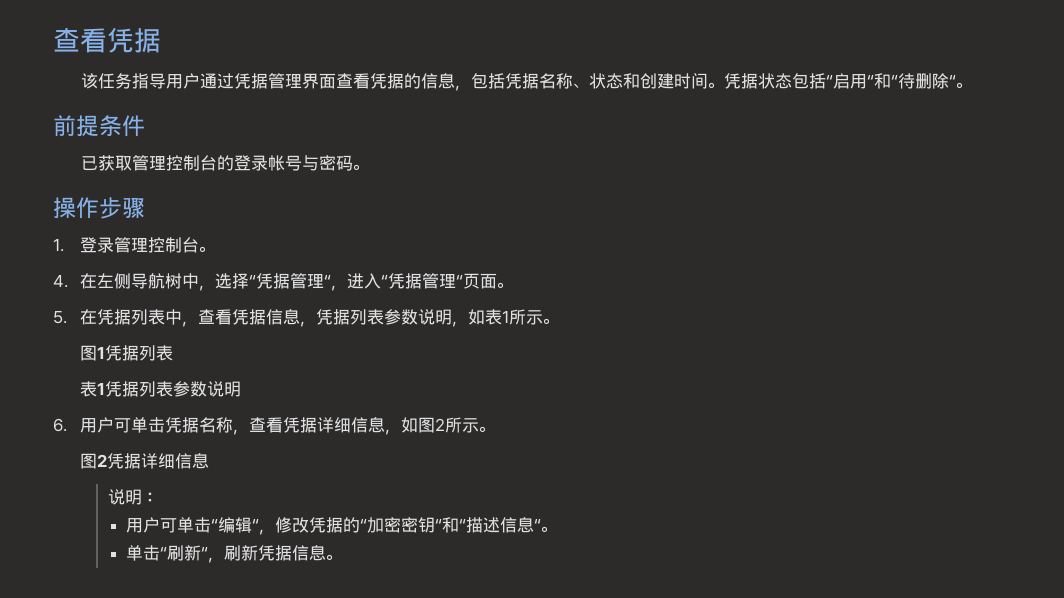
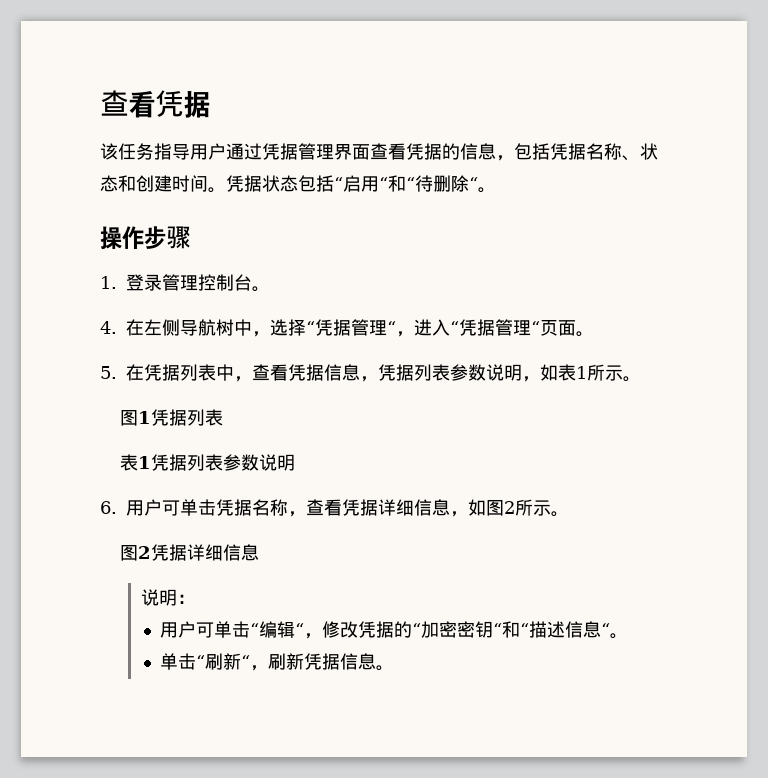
- 前提条件
- 已获取管理控制台的登录帐号与密码。

